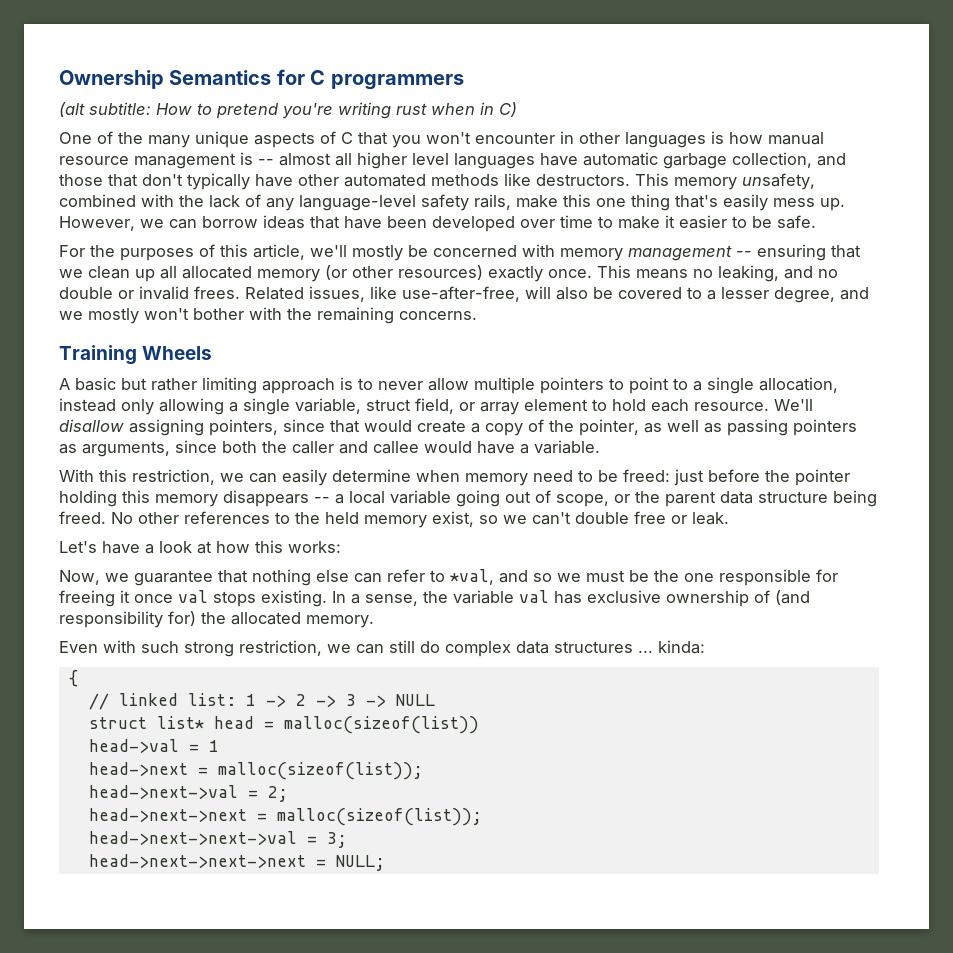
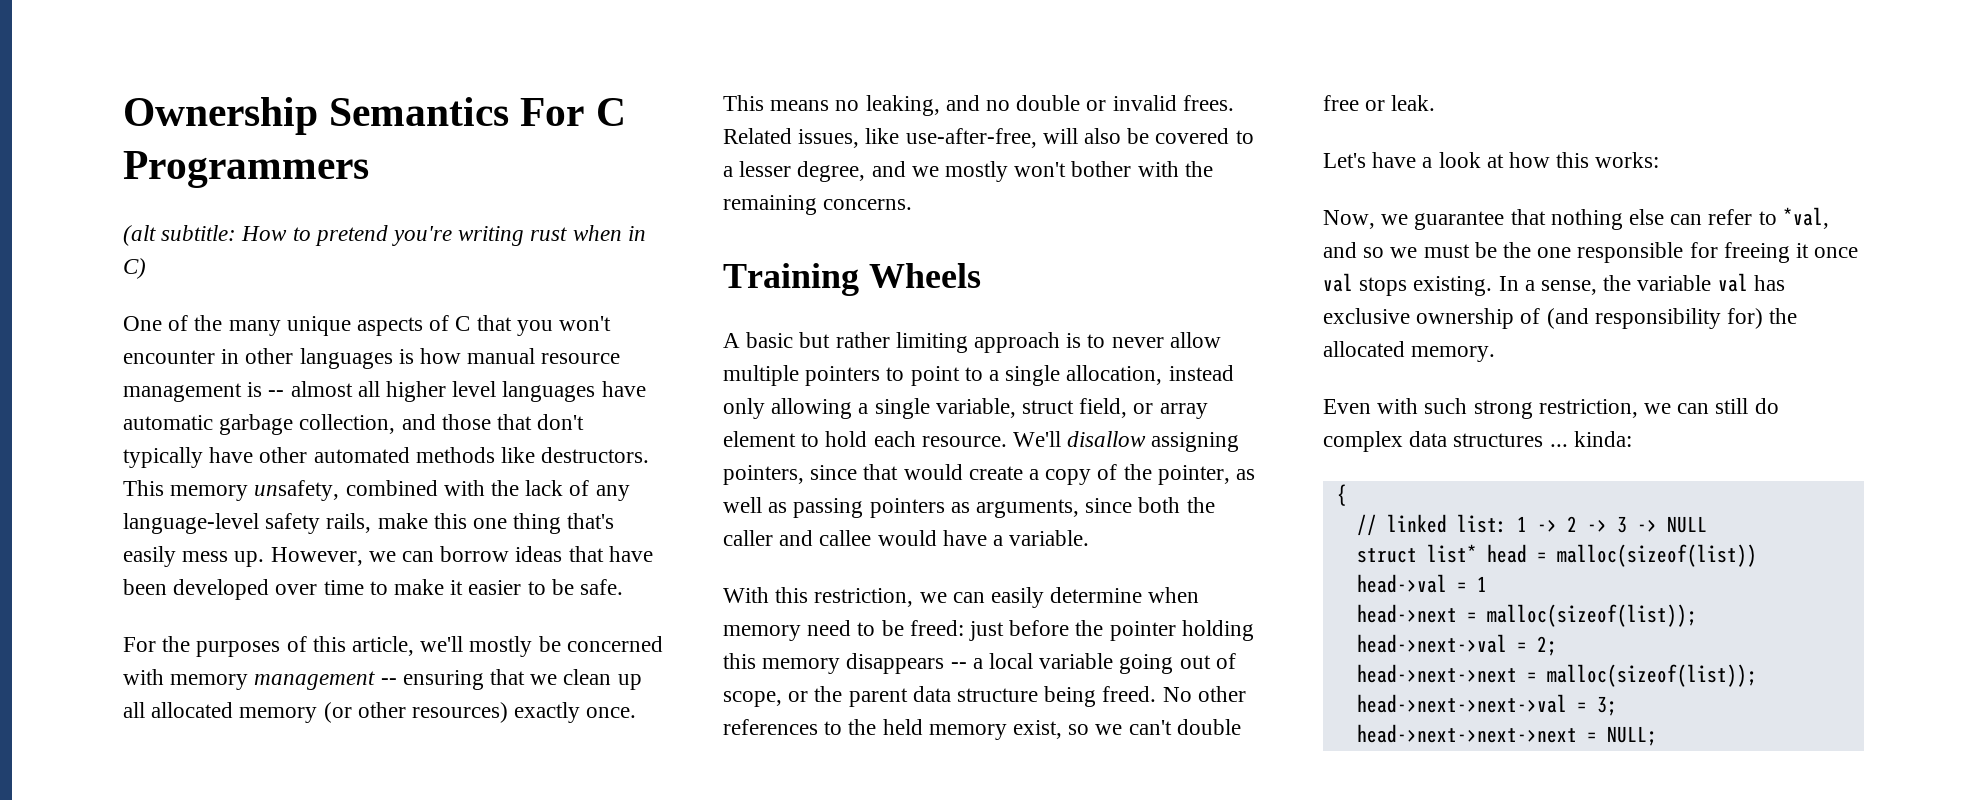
- Ownership Semantics for C programmers
+ Ownership Semantics For C Programmers

